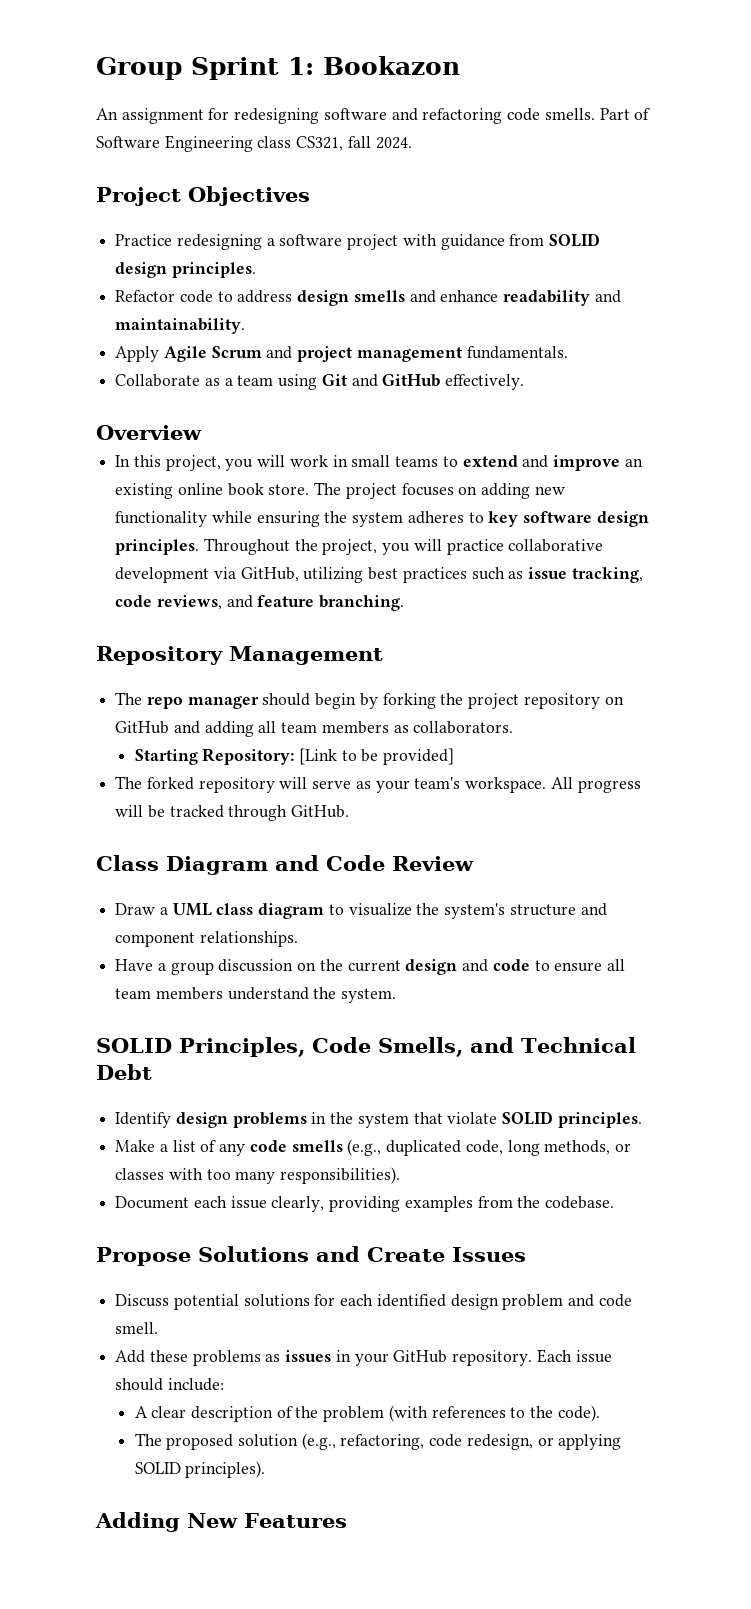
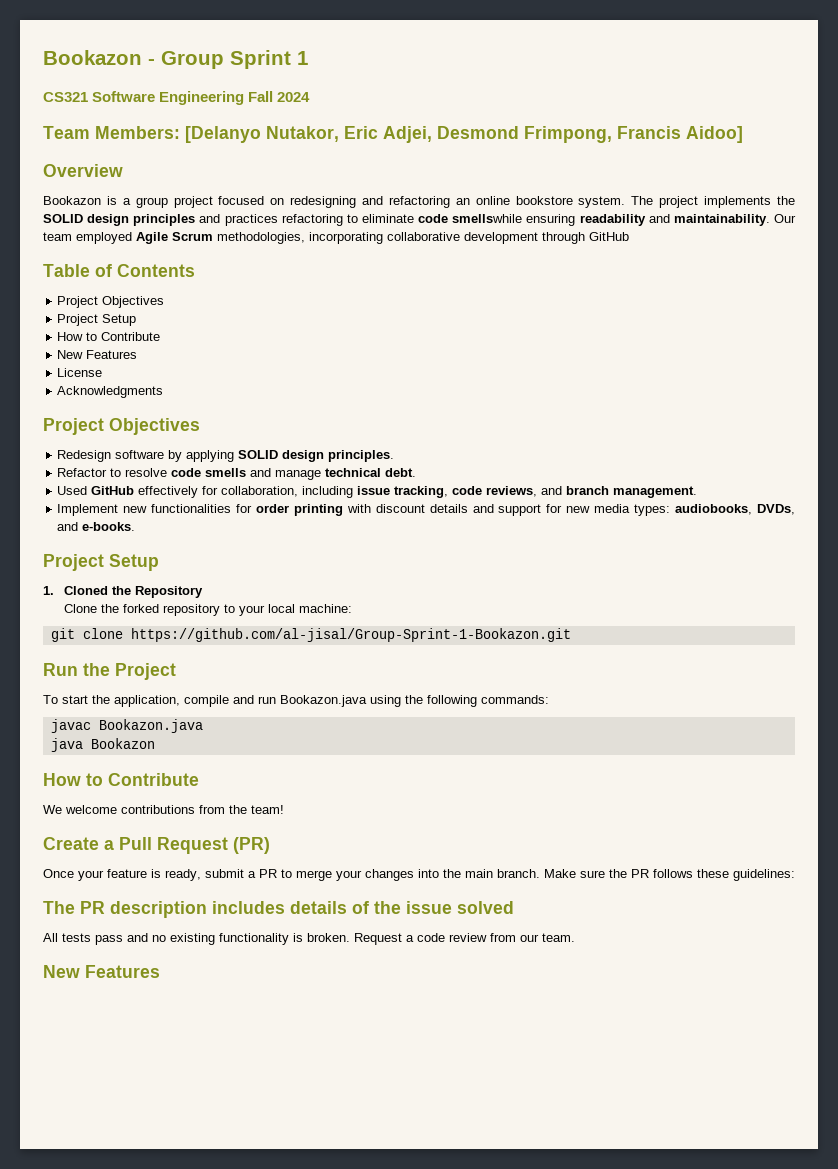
- Group Sprint 1: Bookazon
- An assignment for redesigning software and refactoring code smells. Part of Software Engineering class CS321, fall 2024.
+ Bookazon - Group Sprint 1
+ CS321 Software Engineering Fall 2024
+ Team Members: [Delanyo Nutakor, Eric Adjei, Desmond Frimpong, Francis Aidoo]
+ Overview
+ Bookazon is a group project focused on redesigning and refactoring an online bookstore system. The project implements the SOLID design principles and practices refactoring to eliminate code smellswhile ensuring readability and maintainability. Our team employed Agile Scrum methodologies, incorporating collaborative development through GitHub
+ Table of Contents
  Project Objectives
- Practice redesigning a software project with guidance from SOLID design principles.
- Refactor code to address design smells and enhance readability and maintainability.
- Apply Agile Scrum and project management fundamentals.
- Collaborate as a team using Git and GitHub effectively.
- Overview
- In this project, you will work in small teams to extend and improve an existing online book store. The project focuses on adding new functionality while ensuring the system adheres to key software design principles. Throughout the project, you will practice collaborative development via GitHub, utilizing best practices such as issue tracking, code reviews, and feature branching.
- Repository Management
- The repo manager should begin by forking the project repository on GitHub and adding all team members as collaborators.
- Starting Repository: [Link to be provided]
- The forked repository will serve as your team's workspace. All progress will be tracked through GitHub.
- Class Diagram and Code Review
- Draw a UML class diagram to visualize the system's structure and component relationships.
- Have a group discussion on the current design and code to ensure all team members understand the system.
- SOLID Principles, Code Smells, and Technical Debt
- Identify design problems in the system that violate SOLID principles.
- Make a list of any code smells (e.g., duplicated code, long methods, or classes with too many responsibilities).
- Document each issue clearly, providing examples from the codebase.
- Propose Solutions and Create Issues
- Discuss potential solutions for each identified design problem and code smell.
- Add these problems as issues in your GitHub repository. Each issue should include:
- A clear description of the problem (with references to the code).
- The proposed solution (e.g., refactoring, code redesign, or applying SOLID principles).
- Adding New Features
+ Project Setup
+ How to Contribute
+ New Features
+ License
+ Acknowledgments
+ Project Objectives
+ Redesign software by applying SOLID design principles.
+ Refactor to resolve code smells and manage technical debt.
+ Used GitHub effectively for collaboration, including issue tracking, code reviews, and branch management.
+ Implement new functionalities for order printing with discount details and support for new media types: audiobooks, DVDs, and e-books.
+ Project Setup
+ 1. Cloned the Repository
+ Clone the forked repository to your local machine:
+ git clone https://github.com/al-jisal/Group-Sprint-1-Bookazon.git
+ Run the Project
+ To start the application, compile and run Bookazon.java using the following commands:
+ javac Bookazon.java
+ java Bookazon
+ How to Contribute
+ We welcome contributions from the team!
+ Create a Pull Request (PR)
+ Once your feature is ready, submit a PR to merge your changes into the main branch. Make sure the PR follows these guidelines:
+ The PR description includes details of the issue solved
+ All tests pass and no existing functionality is broken. Request a code review from our team.
+ New Features

